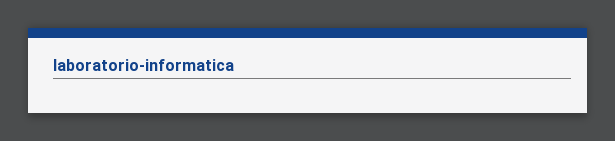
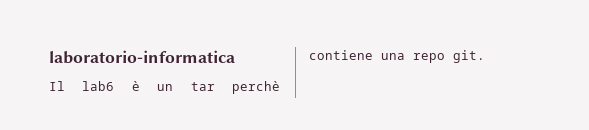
+ Il lab6 è un tar perchè contiene una repo git.

